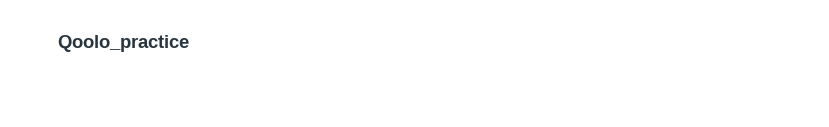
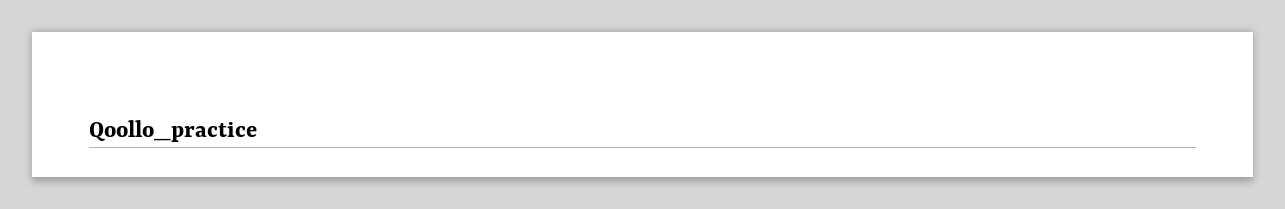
- Qoolo_practice
+ Qoollo_practice

